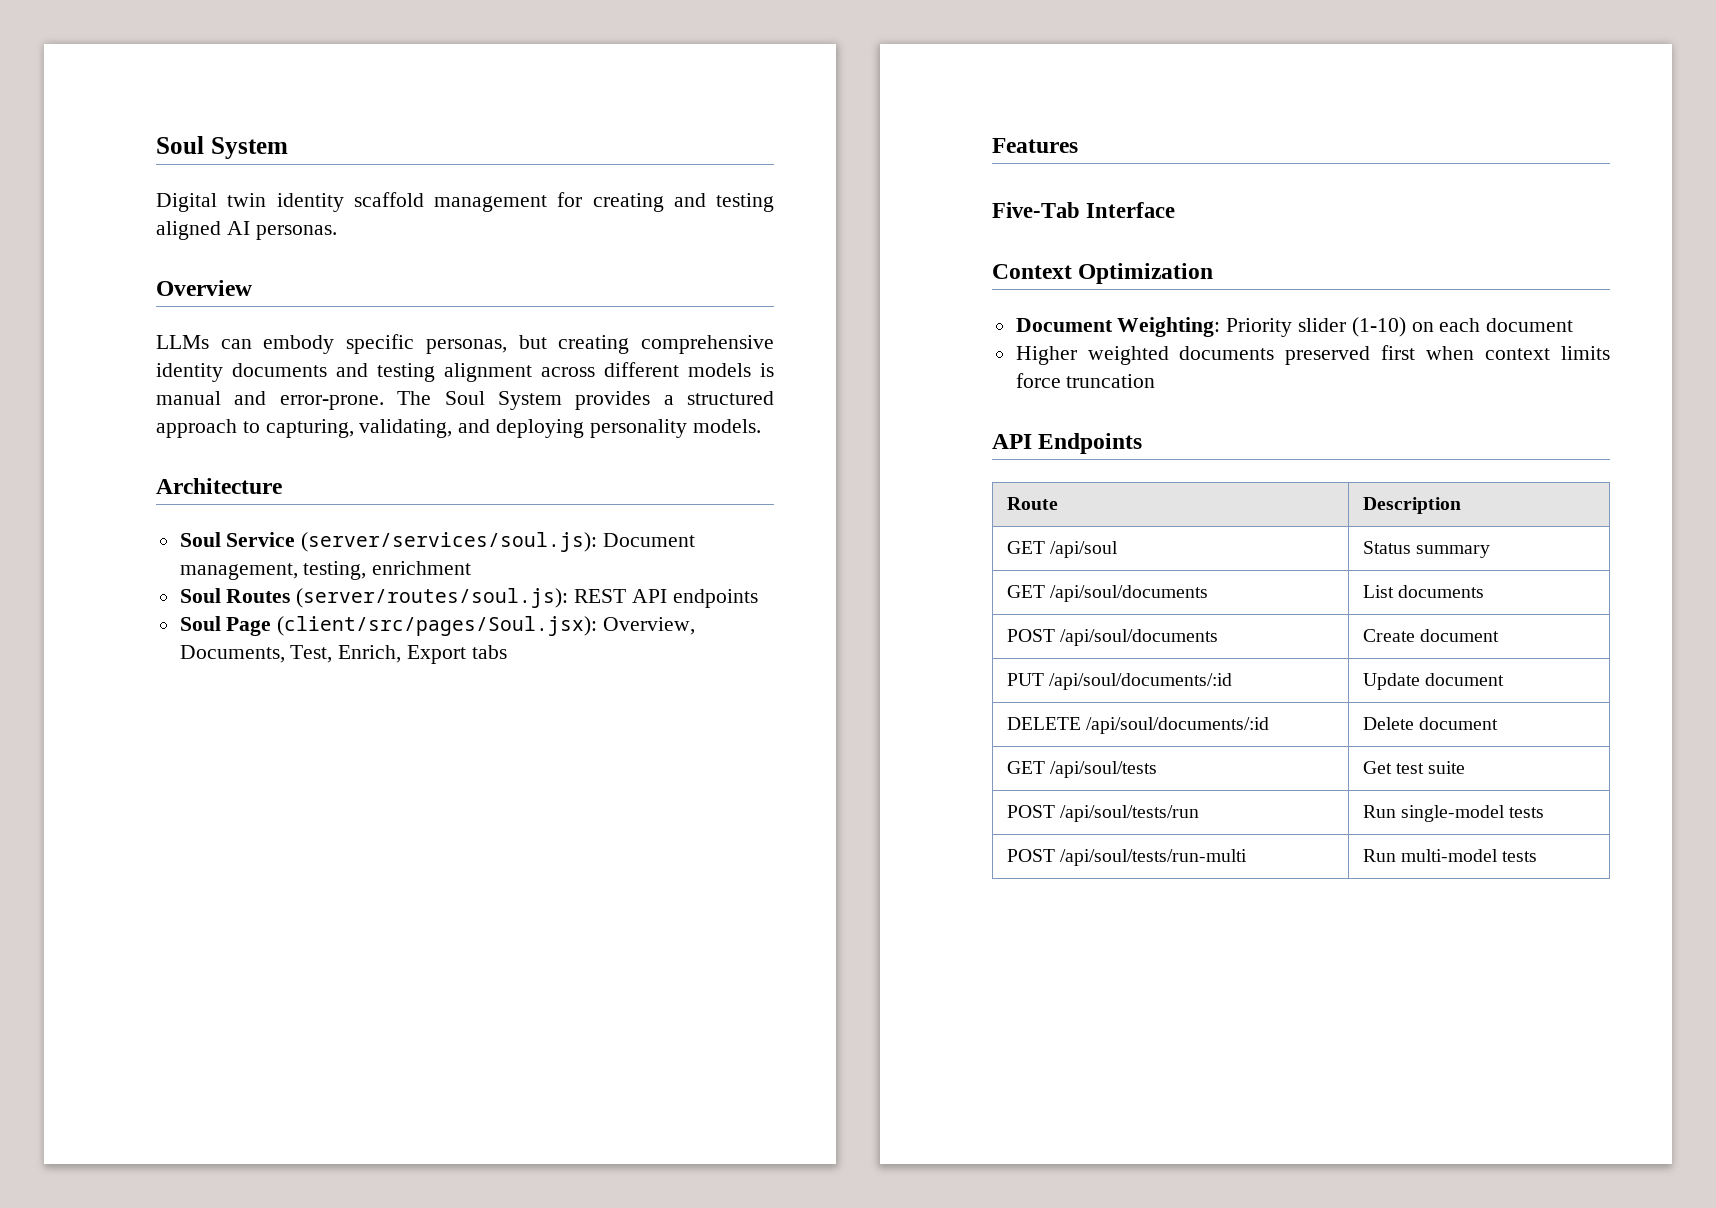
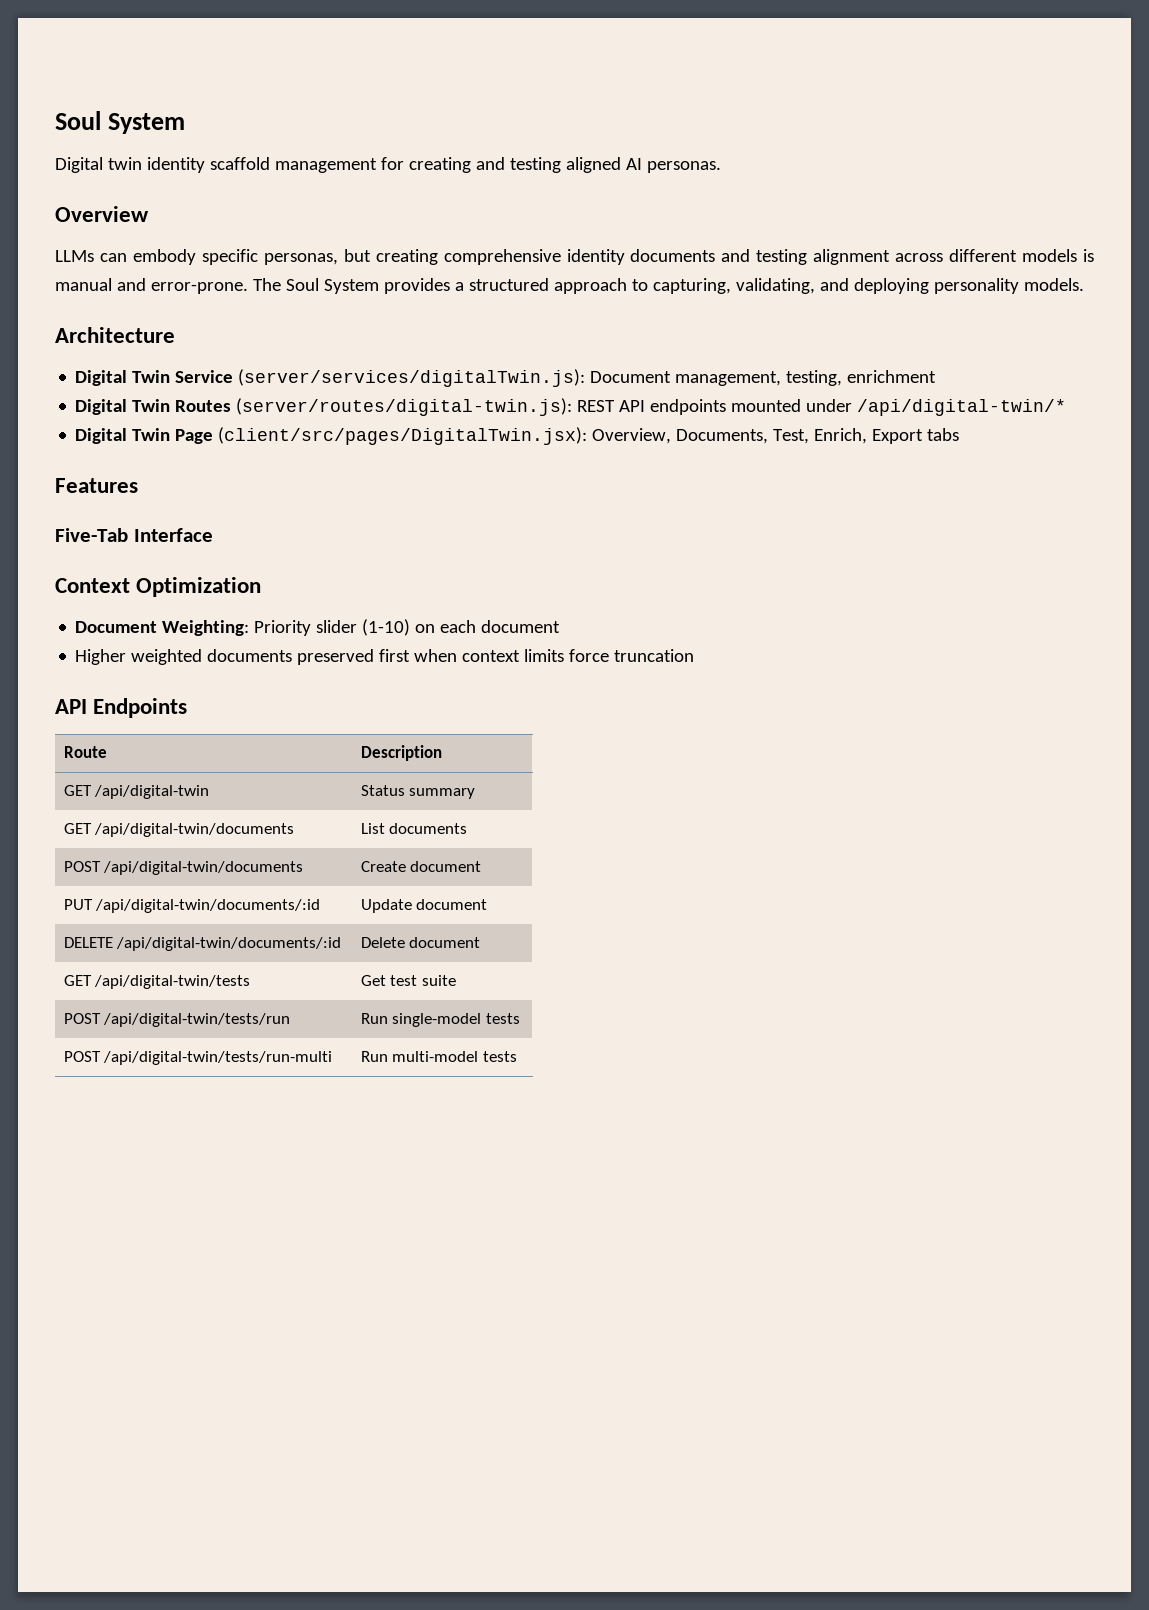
- Soul Service (server/services/soul.js): Document management, testing, enrichment
+ Digital Twin Service (server/services/digitalTwin.js): Document management, testing, enrichment
- Soul Routes (server/routes/soul.js): REST API endpoints
- Soul Page (client/src/pages/Soul.jsx): Overview, Documents, Test, Enrich, Export tabs
+ Digital Twin Routes (server/routes/digital-twin.js): REST API endpoints mounted under /api/digital-twin/*
+ Digital Twin Page (client/src/pages/DigitalTwin.jsx): Overview, Documents, Test, Enrich, Export tabs
- GET /api/soul | Status summary
+ GET /api/digital-twin | Status summary
- GET /api/soul/documents | List documents
+ GET /api/digital-twin/documents | List documents
- POST /api/soul/documents | Create document
+ POST /api/digital-twin/documents | Create document
- PUT /api/soul/documents/:id | Update document
+ PUT /api/digital-twin/documents/:id | Update document
- DELETE /api/soul/documents/:id | Delete document
+ DELETE /api/digital-twin/documents/:id | Delete document
- GET /api/soul/tests | Get test suite
+ GET /api/digital-twin/tests | Get test suite
- POST /api/soul/tests/run | Run single-model tests
+ POST /api/digital-twin/tests/run | Run single-model tests
- POST /api/soul/tests/run-multi | Run multi-model tests
+ POST /api/digital-twin/tests/run-multi | Run multi-model tests

